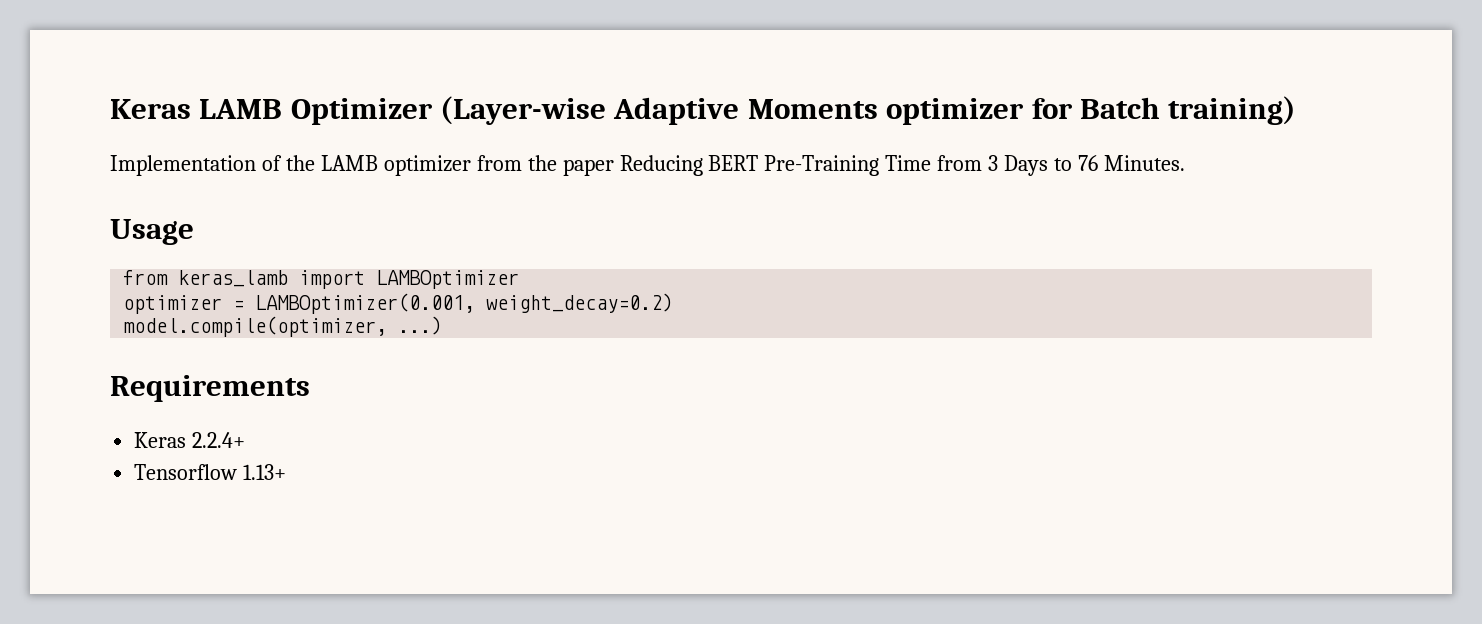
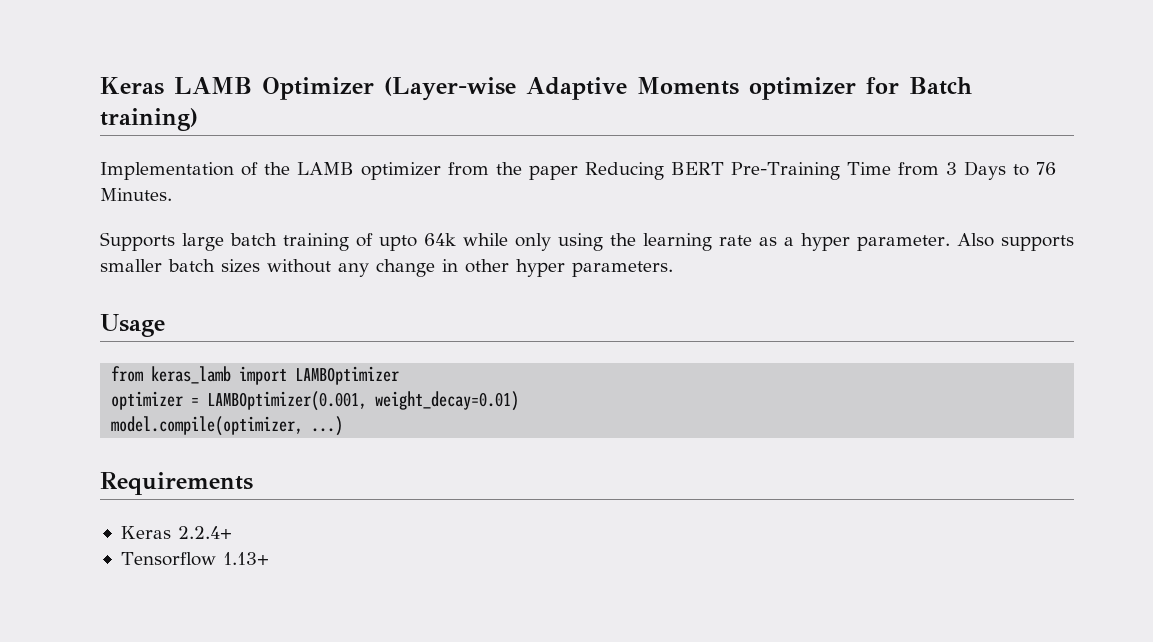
+ Supports large batch training of upto 64k while only using the learning rate as a hyper parameter. Also supports smaller batch sizes without any change in other hyper parameters.
- optimizer = LAMBOptimizer(0.001, weight_decay=0.2)
+ optimizer = LAMBOptimizer(0.001, weight_decay=0.01)

